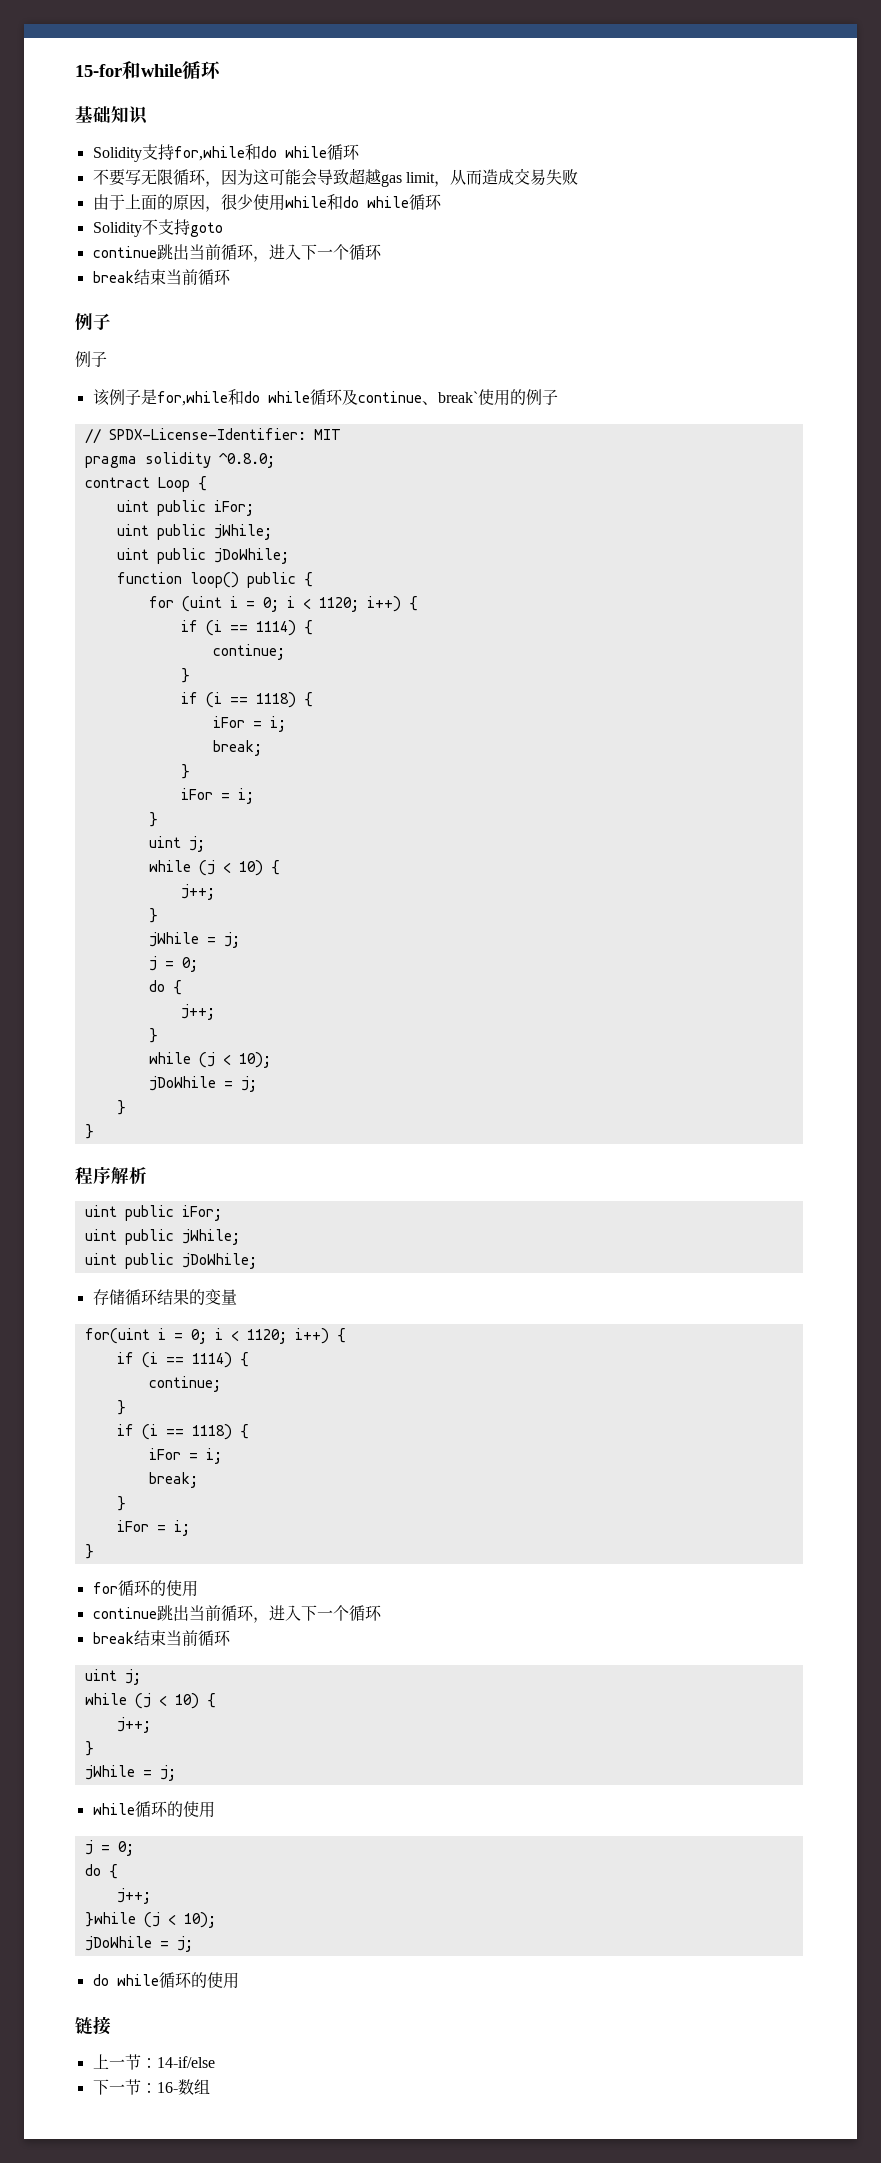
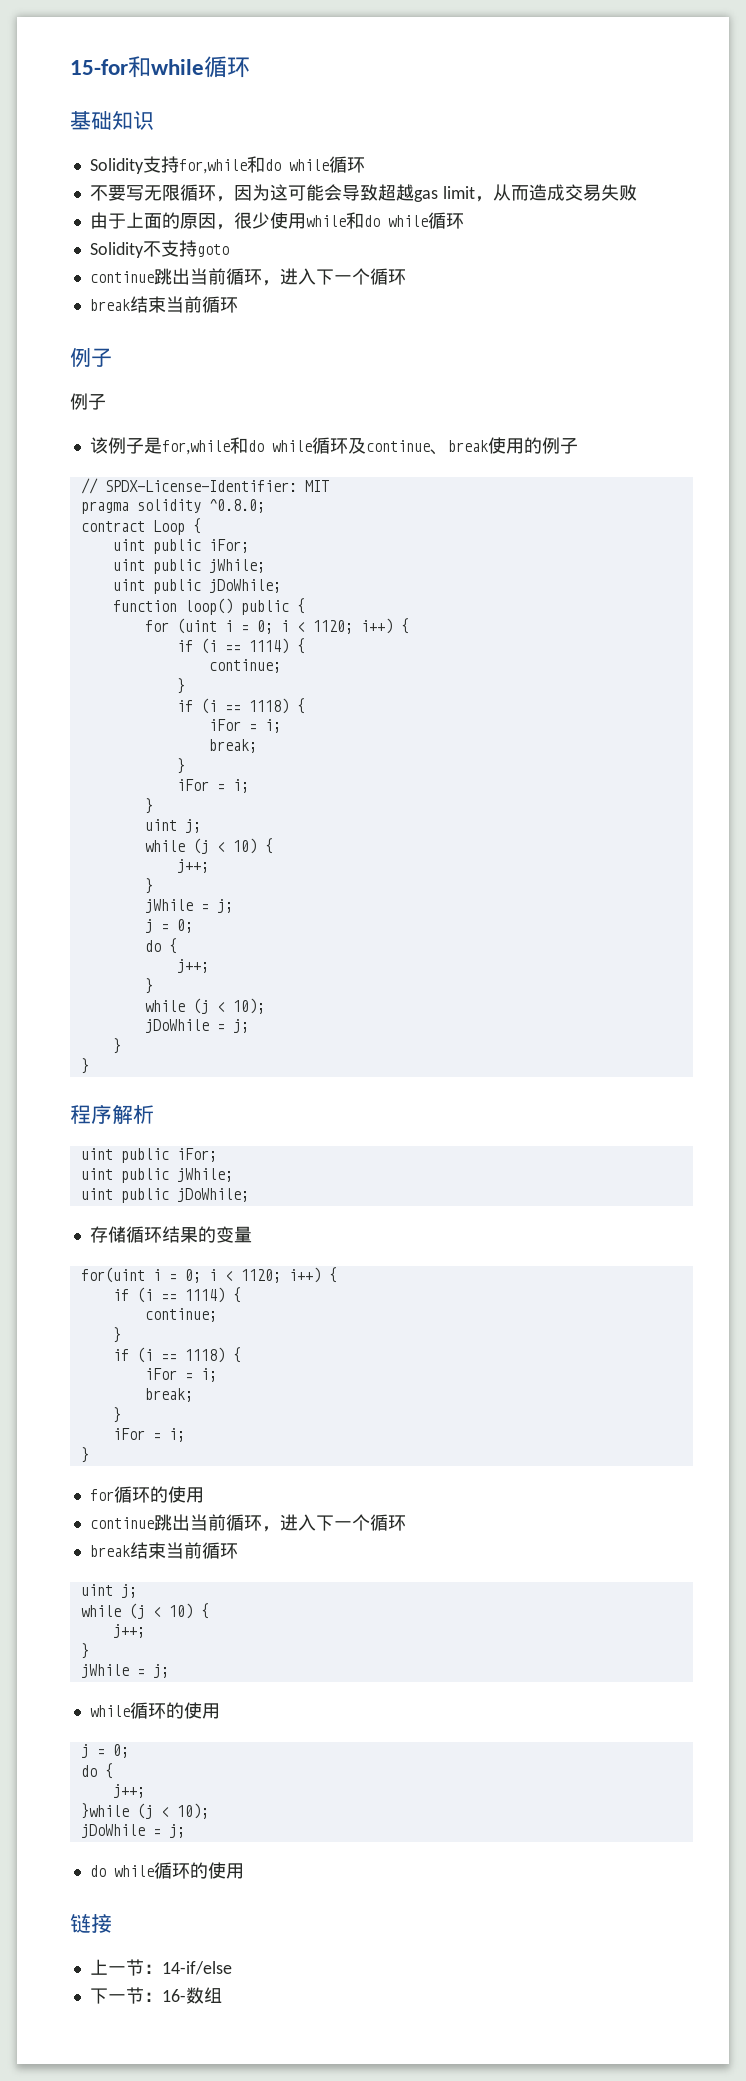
- 该例子是for,while和do while循环及continue、break`使用的例子
+ 该例子是for,while和do while循环及continue、break使用的例子

